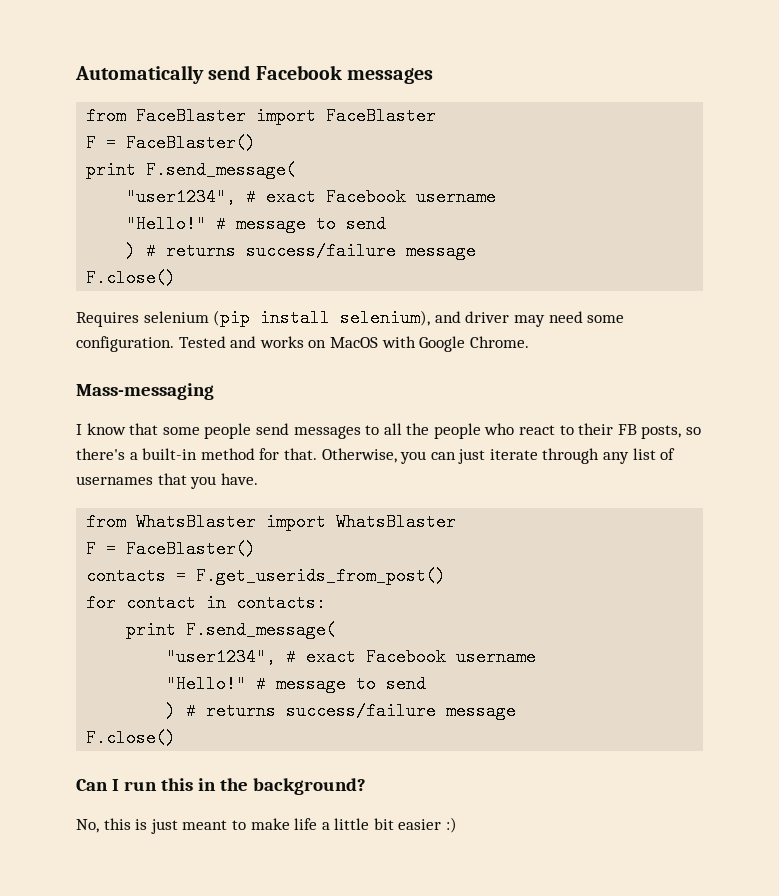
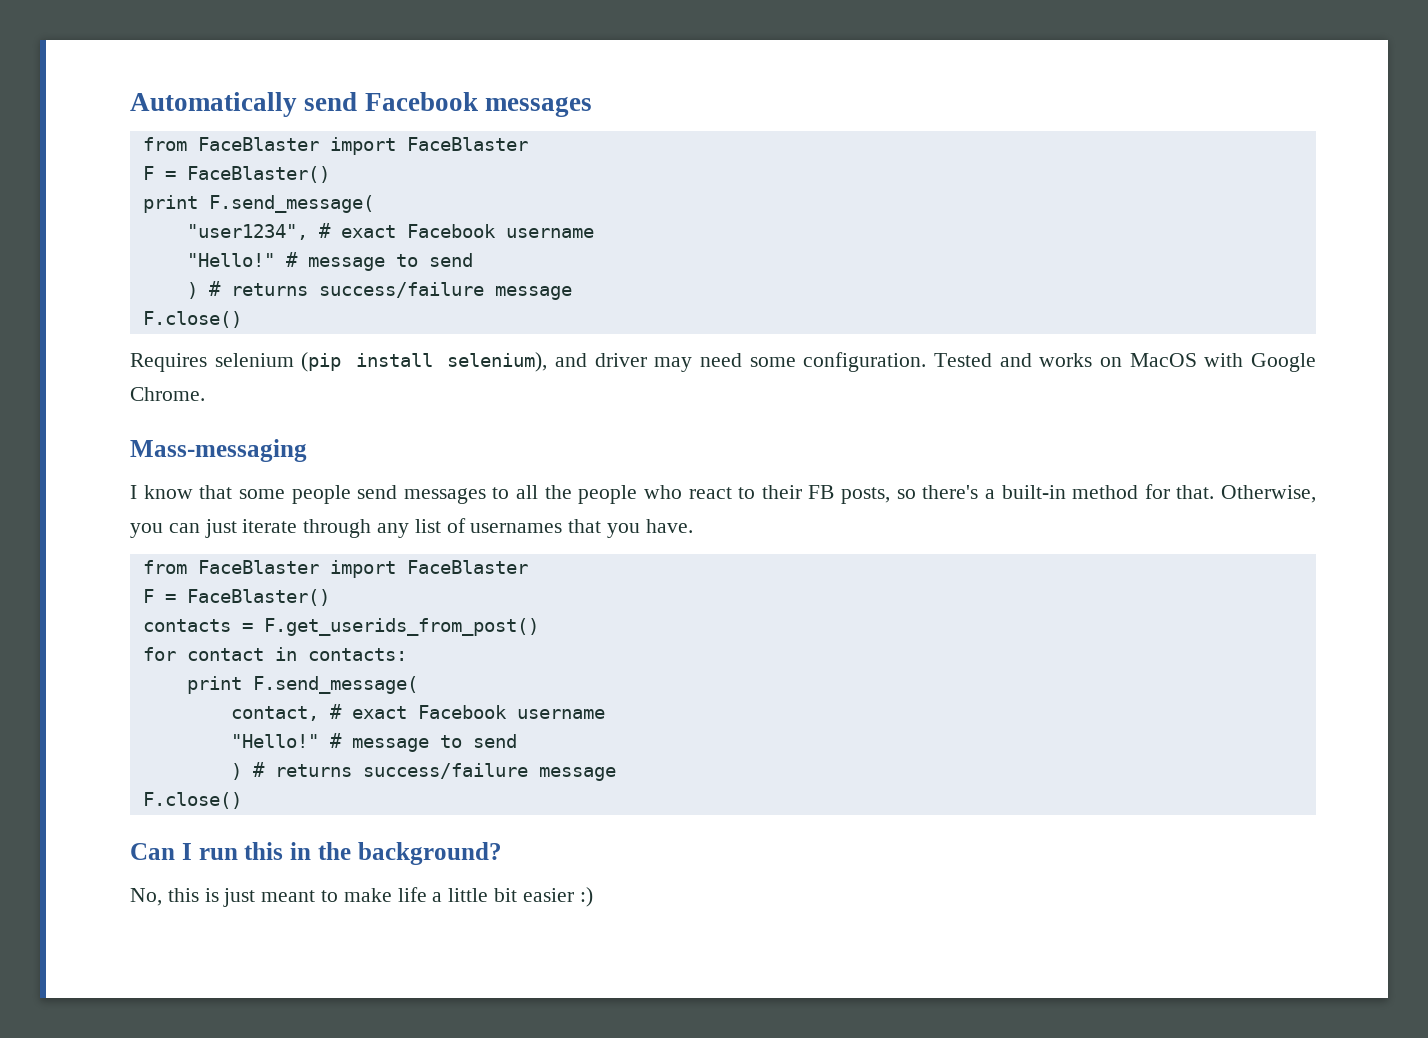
  Otherwise, you can just iterate through any list of usernames that you have.
- from WhatsBlaster import WhatsBlaster
+ from FaceBlaster import FaceBlaster
  for contact in contacts:
  print F.send_message(
- "user1234", # exact Facebook username
+ contact, # exact Facebook username

